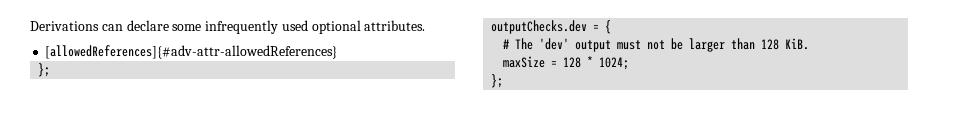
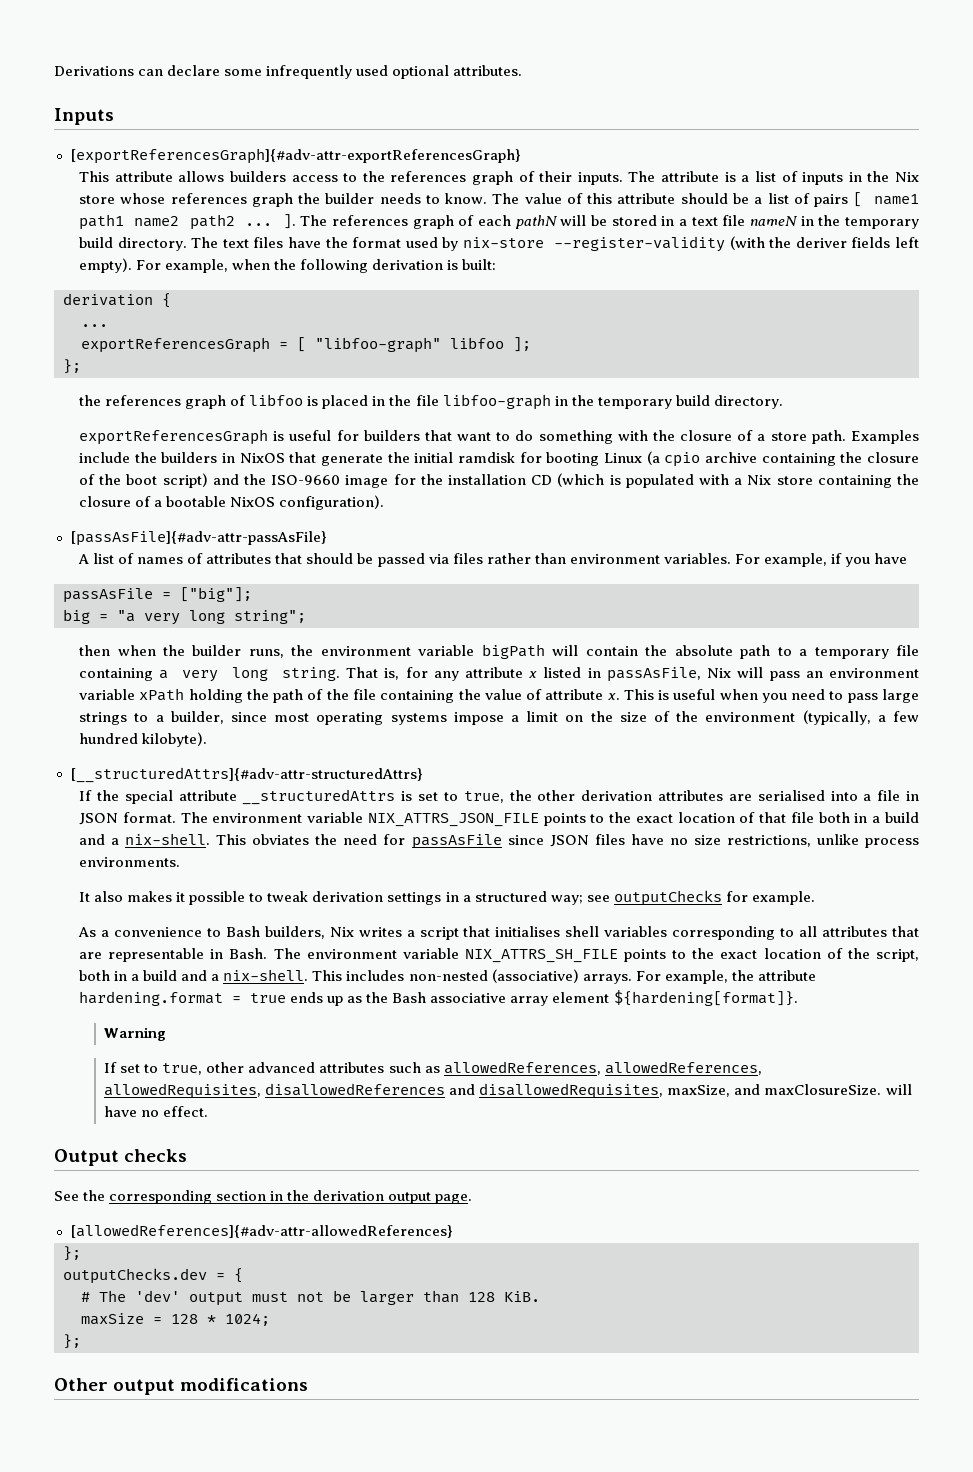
+ Inputs
+ [exportReferencesGraph]{#adv-attr-exportReferencesGraph}
+ This attribute allows builders access to the references graph of their inputs. The attribute is a list of inputs in the Nix store whose references graph the builder needs to know. The value of this attribute should be a list of pairs [ name1 path1 name2 path2 ... ]. The references graph of each pathN will be stored in a text file nameN in the temporary build directory. The text files have the format used by nix-store --register-validity (with the deriver fields left empty). For example, when the following derivation is built:
+ derivation {
+ ...
+ exportReferencesGraph = [ "libfoo-graph" libfoo ];
+ };
+ the references graph of libfoo is placed in the file libfoo-graph in the temporary build directory.
+ exportReferencesGraph is useful for builders that want to do something with the closure of a store path. Examples include the builders in NixOS that generate the initial ramdisk for booting Linux (a cpio archive containing the closure of the boot script) and the ISO-9660 image for the installation CD (which is populated with a Nix store containing the closure of a bootable NixOS configuration).
+ [passAsFile]{#adv-attr-passAsFile}
+ A list of names of attributes that should be passed via files rather than environment variables. For example, if you have
+ passAsFile = ["big"];
+ big = "a very long string";
+ then when the builder runs, the environment variable bigPath will contain the absolute path to a temporary file containing a very long string. That is, for any attribute x listed in passAsFile, Nix will pass an environment variable xPath holding the path of the file containing the value of attribute x. This is useful when you need to pass large strings to a builder, since most operating systems impose a limit on the size of the environment (typically, a few hundred kilobyte).
+ [__structuredAttrs]{#adv-attr-structuredAttrs}
+ If the special attribute __structuredAttrs is set to true, the other derivation attributes are serialised into a file in JSON format. The environment variable NIX_ATTRS_JSON_FILE points to the exact location of that file both in a build and a nix-shell. This obviates the need for passAsFile since JSON files have no size restrictions, unlike process environments.
+ It also makes it possible to tweak derivation settings in a structured way; see outputChecks for example.
+ As a convenience to Bash builders, Nix writes a script that initialises shell variables corresponding to all attributes that are representable in Bash. The environment variable NIX_ATTRS_SH_FILE points to the exact location of the script, both in a build and a nix-shell. This includes non-nested (associative) arrays. For example, the attribute hardening.format = true ends up as the Bash associative array element ${hardening[format]}.
+ Warning
+ If set to true, other advanced attributes such as allowedReferences, allowedReferences, allowedRequisites, disallowedReferences and disallowedRequisites, maxSize, and maxClosureSize. will have no effect.
+ Output checks
+ See the corresponding section in the derivation output page.
+ Other output modifications

